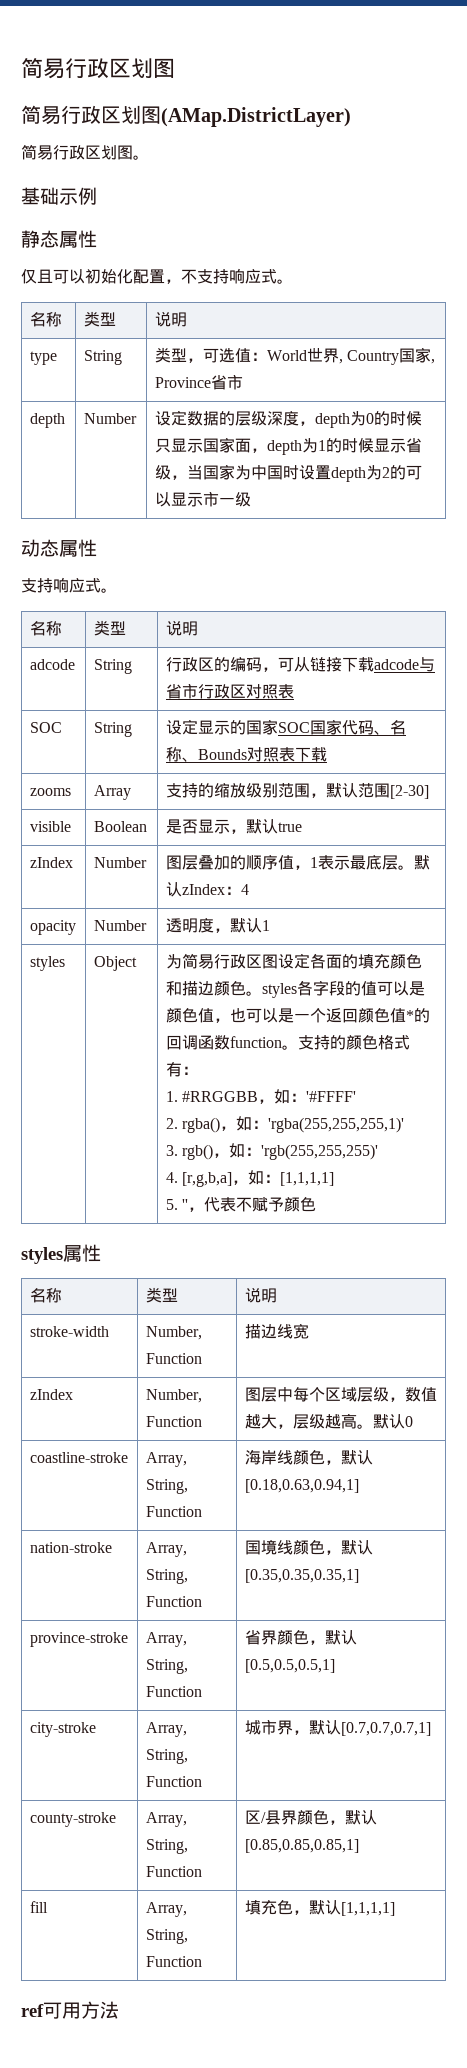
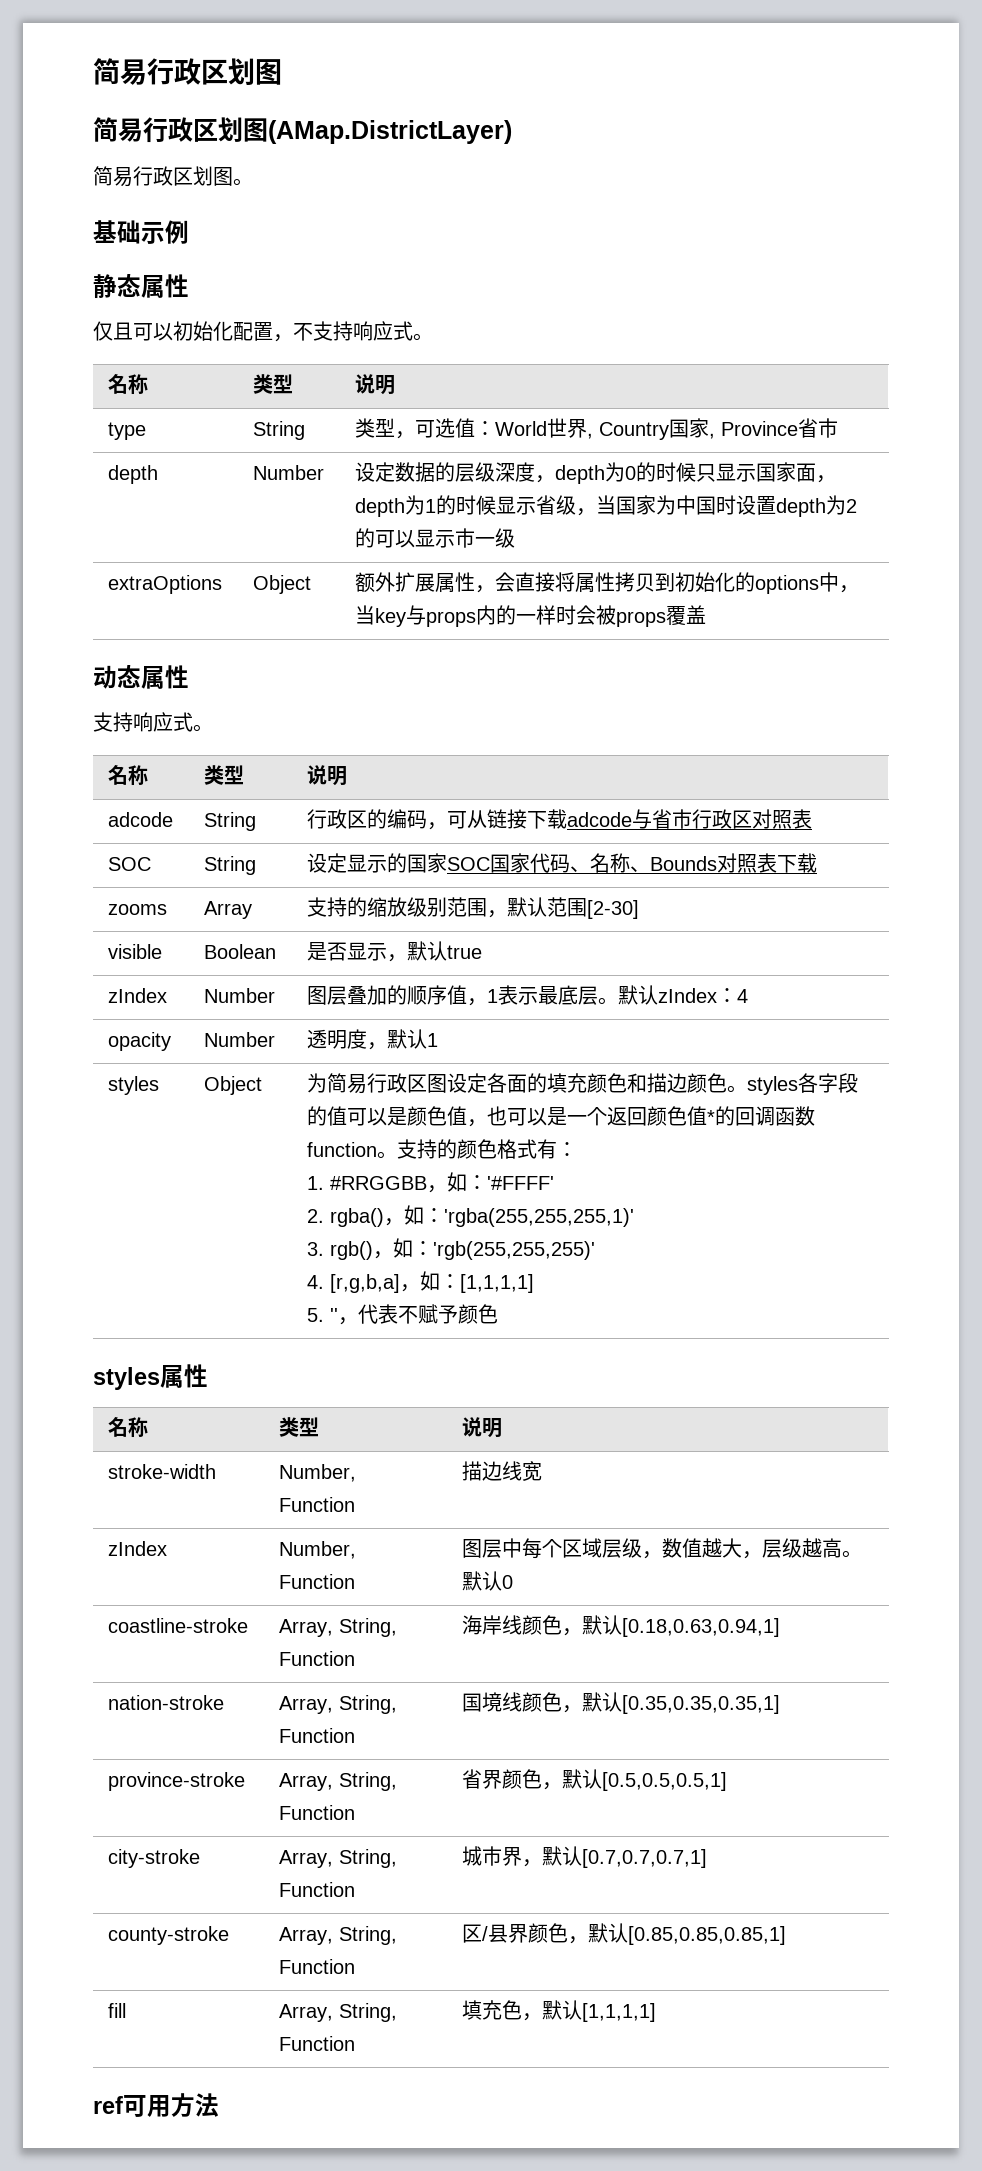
+ extraOptions | Object | 额外扩展属性，会直接将属性拷贝到初始化的options中，当key与props内的一样时会被props覆盖

